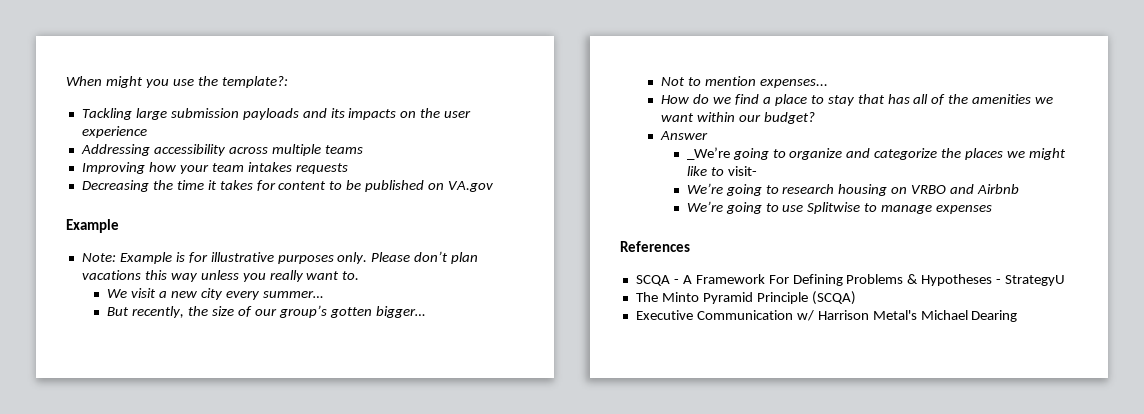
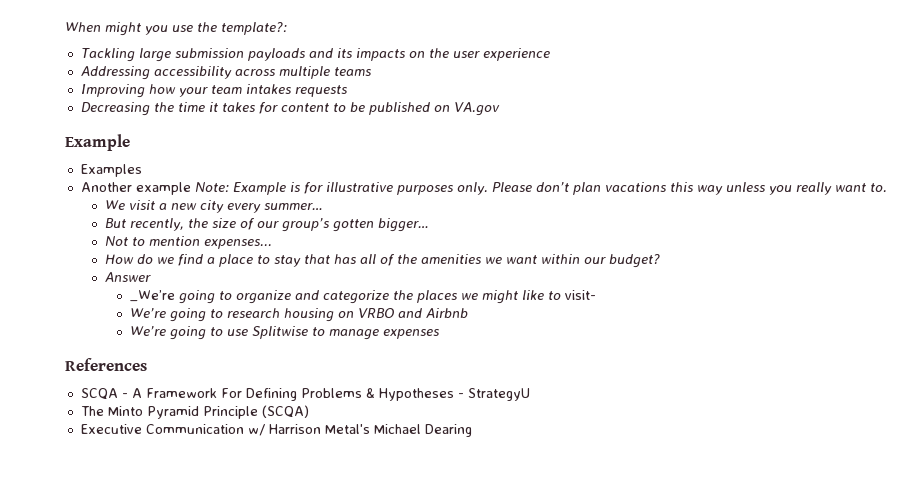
- Note: Example is for illustrative purposes only.
+ Examples
+ Another example Note: Example is for illustrative purposes only.

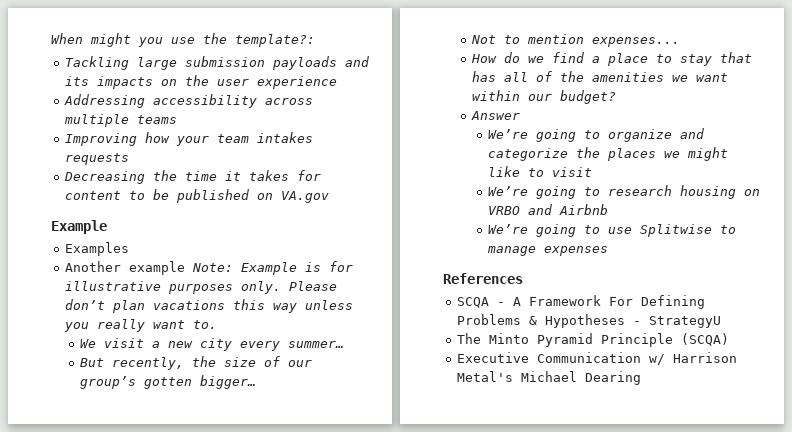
- _We’re going to organize and categorize the places we might like to visit-
+ We’re going to organize and categorize the places we might like to visit

